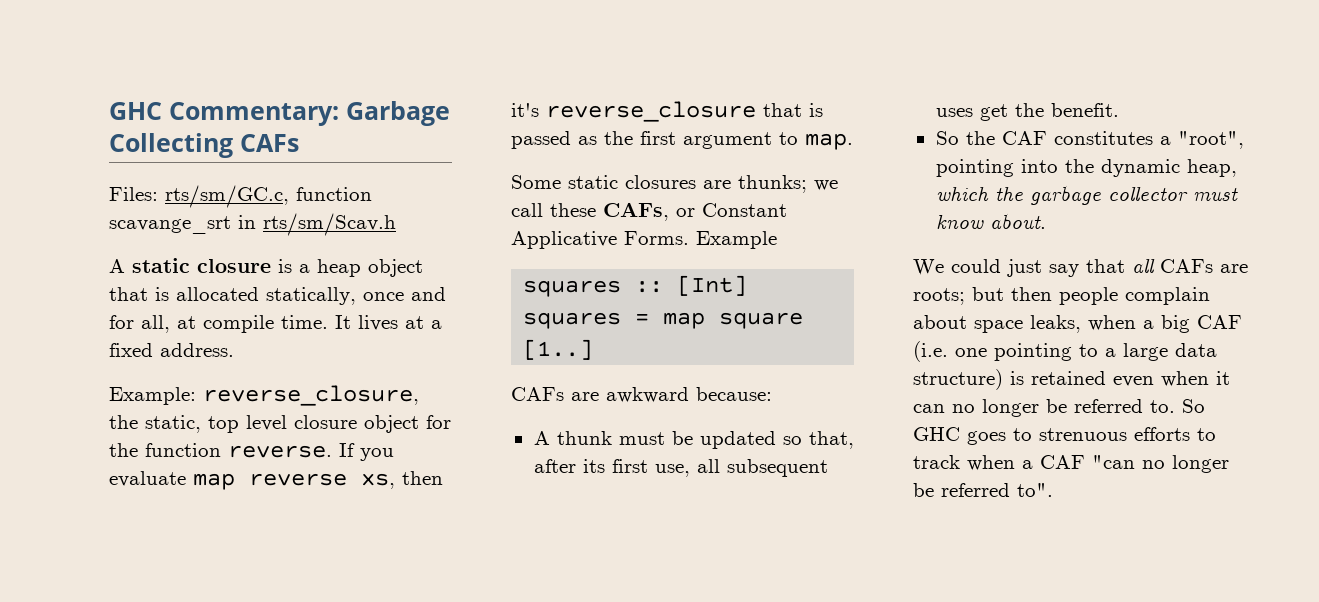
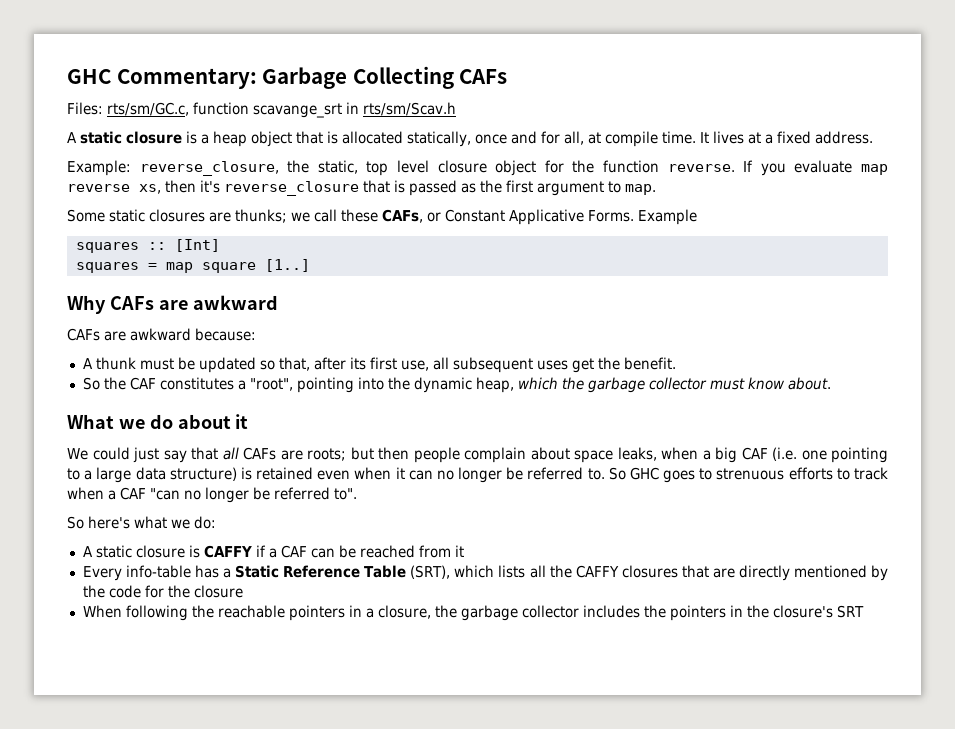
+ Why CAFs are awkward
+ What we do about it
+ So here's what we do:
+ A static closure is CAFFY if a CAF can be reached from it
+ Every info-table has a Static Reference Table (SRT), which lists all the CAFFY closures that are directly mentioned by the code for the closure
+ When following the reachable pointers in a closure, the garbage collector includes the pointers in the closure's SRT

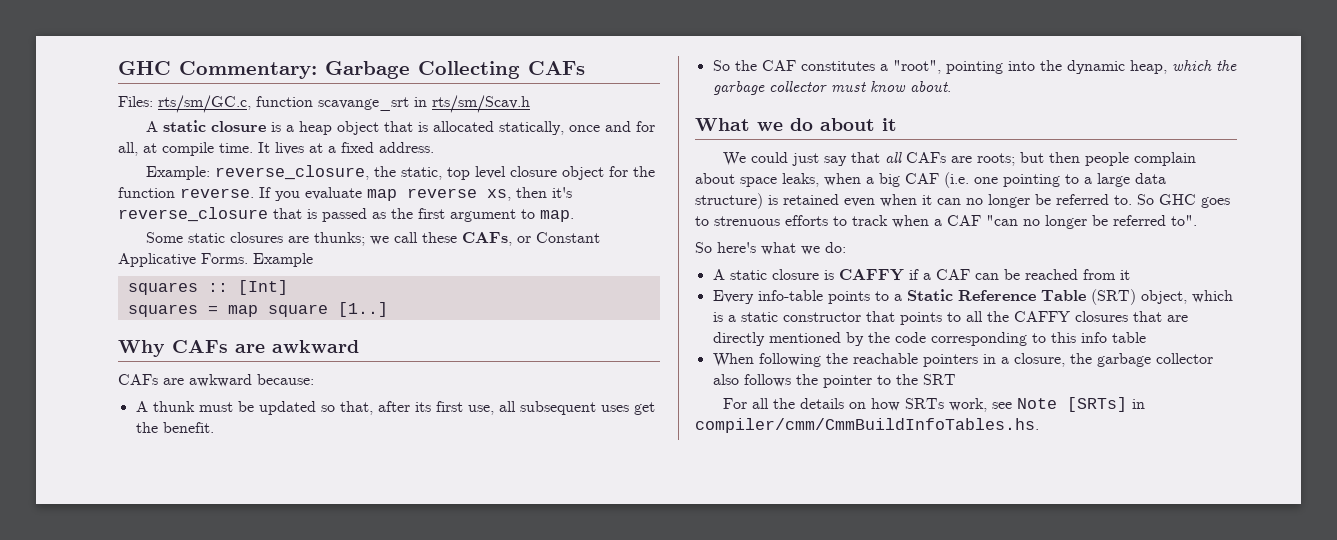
- Every info-table has a Static Reference Table (SRT), which lists all the CAFFY closures that are directly mentioned by the code for the closure
+ Every info-table points to a Static Reference Table (SRT) object, which is a static constructor that points to all the CAFFY closures that are directly mentioned by the code corresponding to this info table
- When following the reachable pointers in a closure, the garbage collector includes the pointers in the closure's SRT
+ When following the reachable pointers in a closure, the garbage collector also follows the pointer to the SRT
+ For all the details on how SRTs work, see Note [SRTs] in compiler/cmm/CmmBuildInfoTables.hs.

